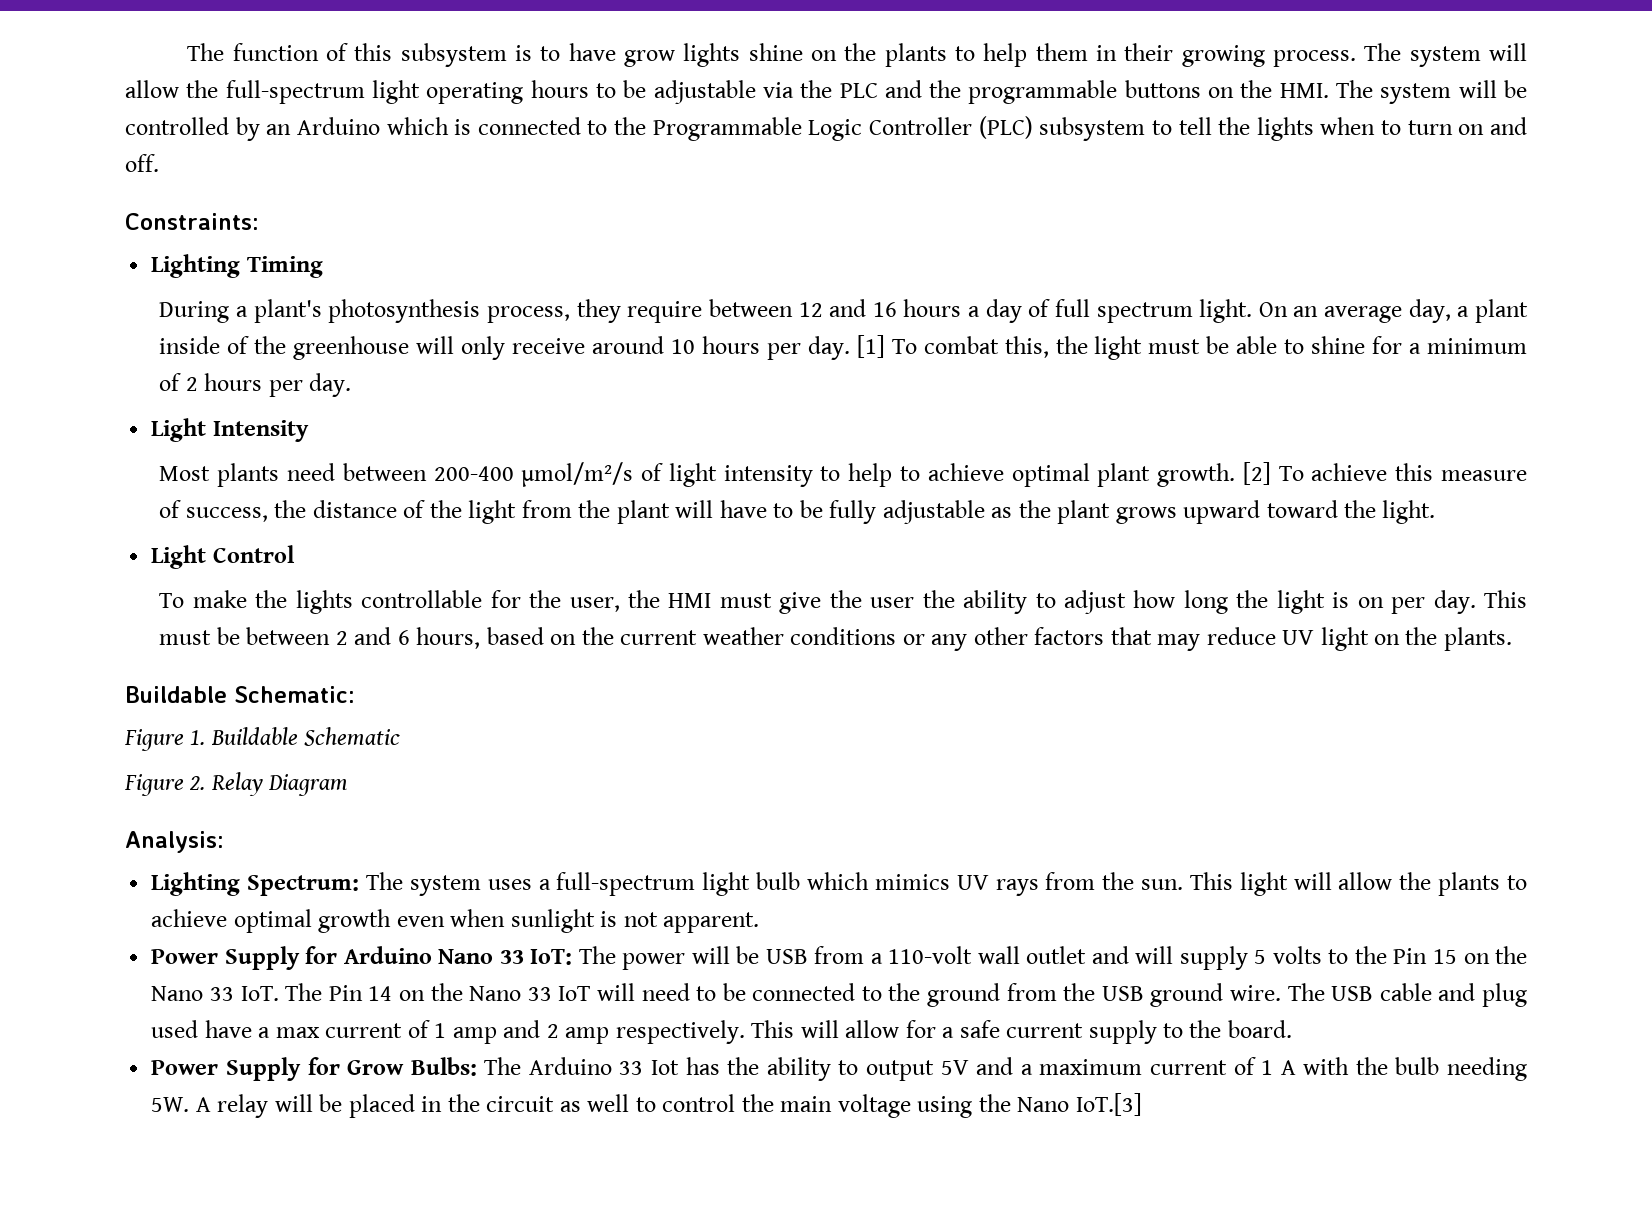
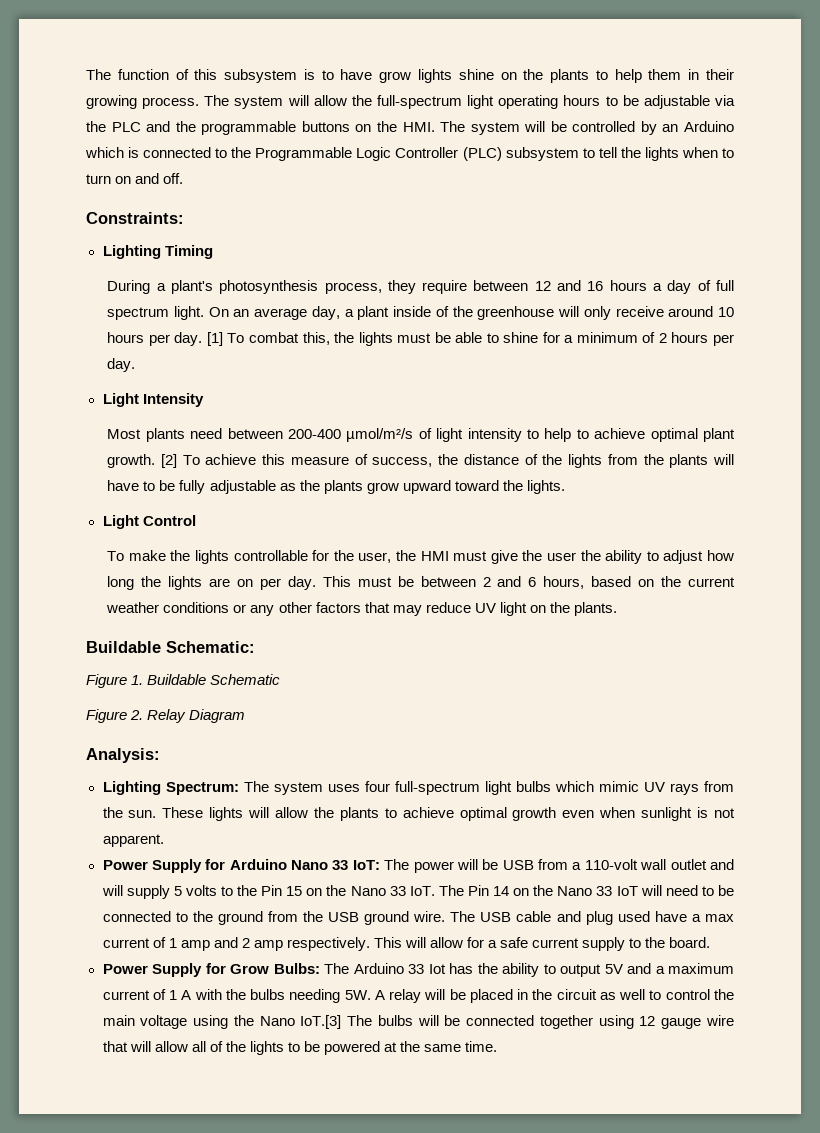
- [1] To combat this, the light must be able to shine for a minimum of 2 hours per day.
+ [1] To combat this, the lights must be able to shine for a minimum of 2 hours per day.
- [2] To achieve this measure of success, the distance of the light from the plant will have to be fully adjustable as the plant grows upward toward the light.
+ [2] To achieve this measure of success, the distance of the lights from the plants will have to be fully adjustable as the plants grow upward toward the lights.
- To make the lights controllable for the user, the HMI must give the user the ability to adjust how long the light is on per day.
+ To make the lights controllable for the user, the HMI must give the user the ability to adjust how long the lights are on per day.
- Lighting Spectrum: The system uses a full-spectrum light bulb which mimics UV rays from the sun.
+ Lighting Spectrum: The system uses four full-spectrum light bulbs which mimic UV rays from the sun.
- This light will allow the plants to achieve optimal growth even when sunlight is not apparent.
+ These lights will allow the plants to achieve optimal growth even when sunlight is not apparent.
- Power Supply for Grow Bulbs: The Arduino 33 Iot has the ability to output 5V and a maximum current of 1 A with the bulb needing 5W.
+ Power Supply for Grow Bulbs: The Arduino 33 Iot has the ability to output 5V and a maximum current of 1 A with the bulbs needing 5W.
- A relay will be placed in the circuit as well to control the main voltage using the Nano IoT.[3]
+ A relay will be placed in the circuit as well to control the main voltage using the Nano IoT.[3] The bulbs will be connected together using 12 gauge wire that will allow all of the lights to be powered at the same time.

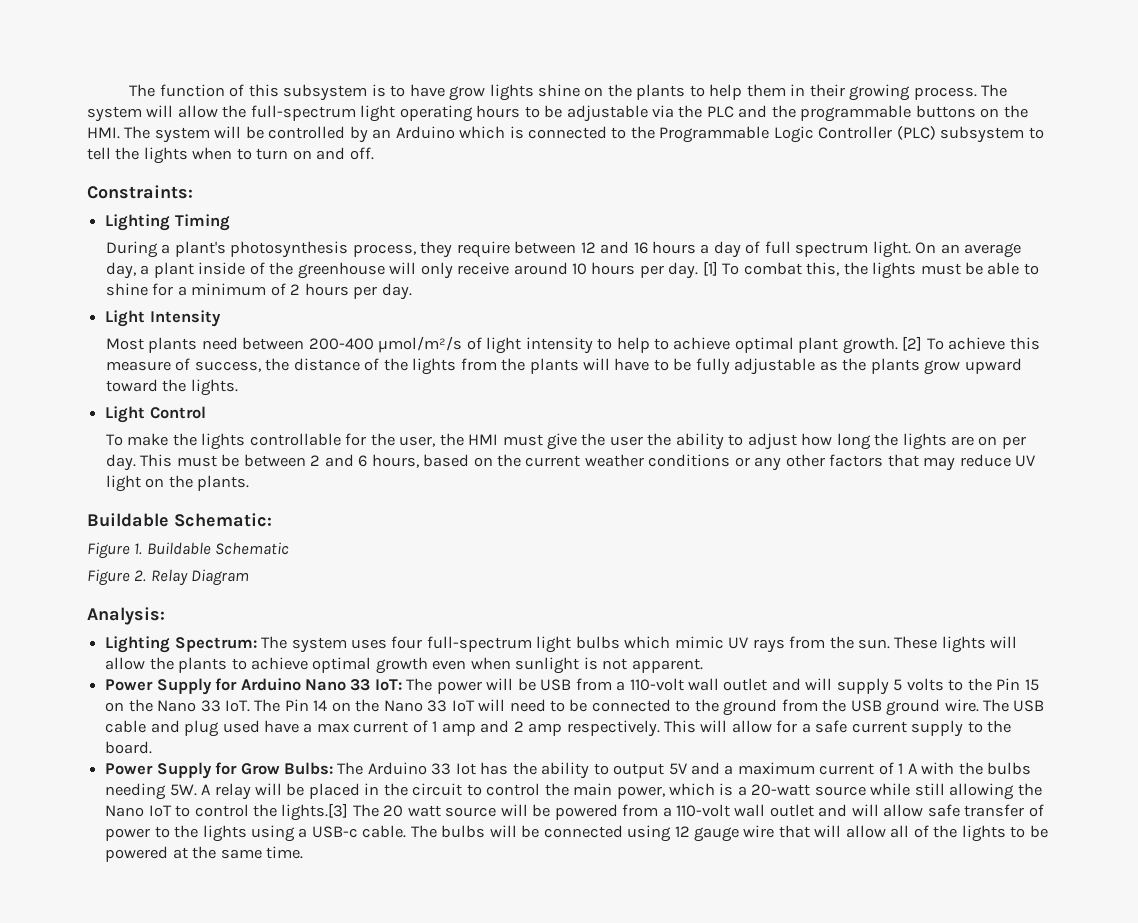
- A relay will be placed in the circuit as well to control the main voltage using the Nano IoT.[3] The bulbs will be connected together using 12 gauge wire that will allow all of the lights to be powered at the same time.
+ A relay will be placed in the circuit to control the main power, which is a 20-watt source while still allowing the Nano IoT to control the lights.[3] The 20 watt source will be powered from a 110-volt wall outlet and will allow safe transfer of power to the lights using a USB-c cable. The bulbs will be connected using 12 gauge wire that will allow all of the lights to be powered at the same time.

